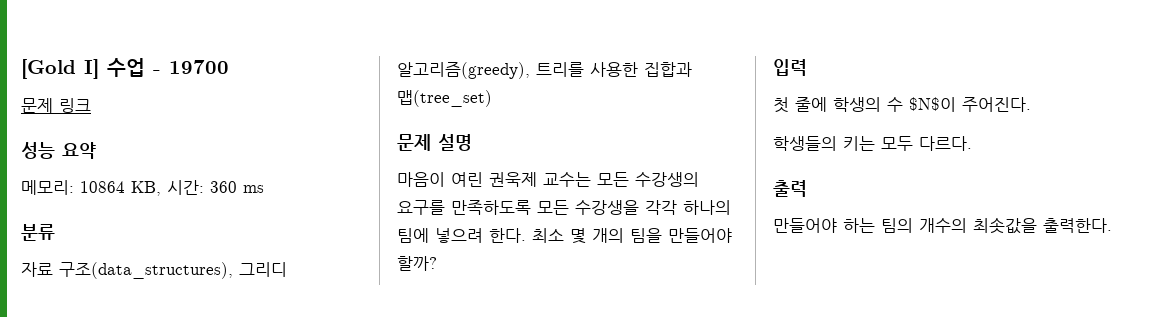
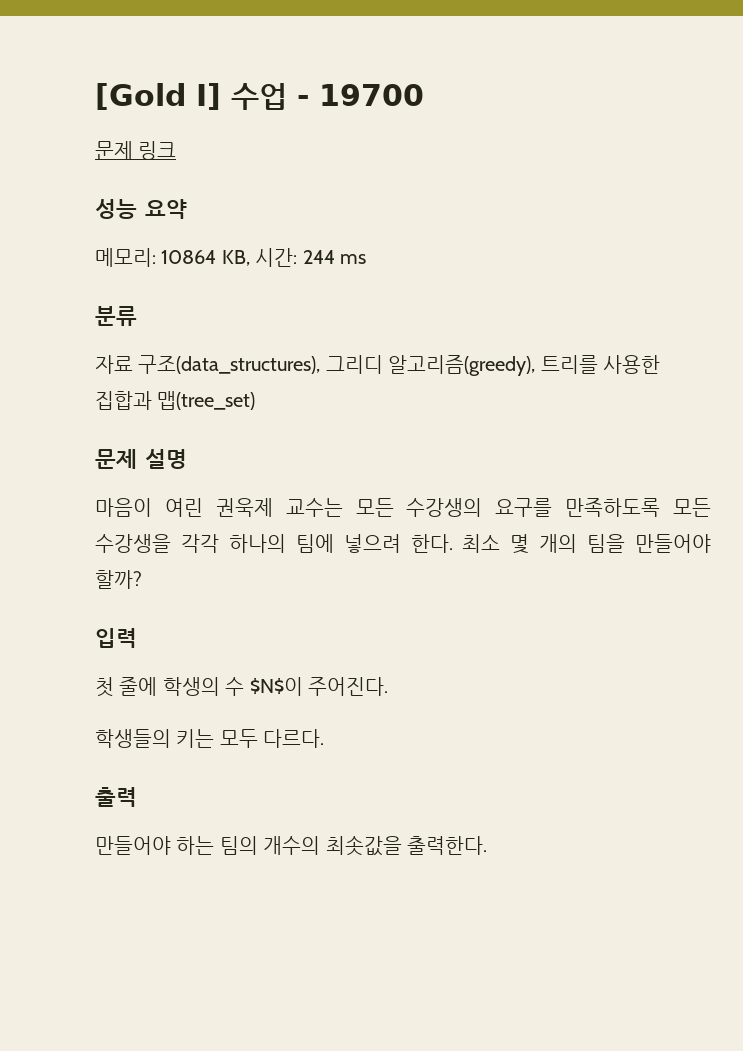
- 메모리: 10864 KB, 시간: 360 ms
+ 메모리: 10864 KB, 시간: 244 ms

